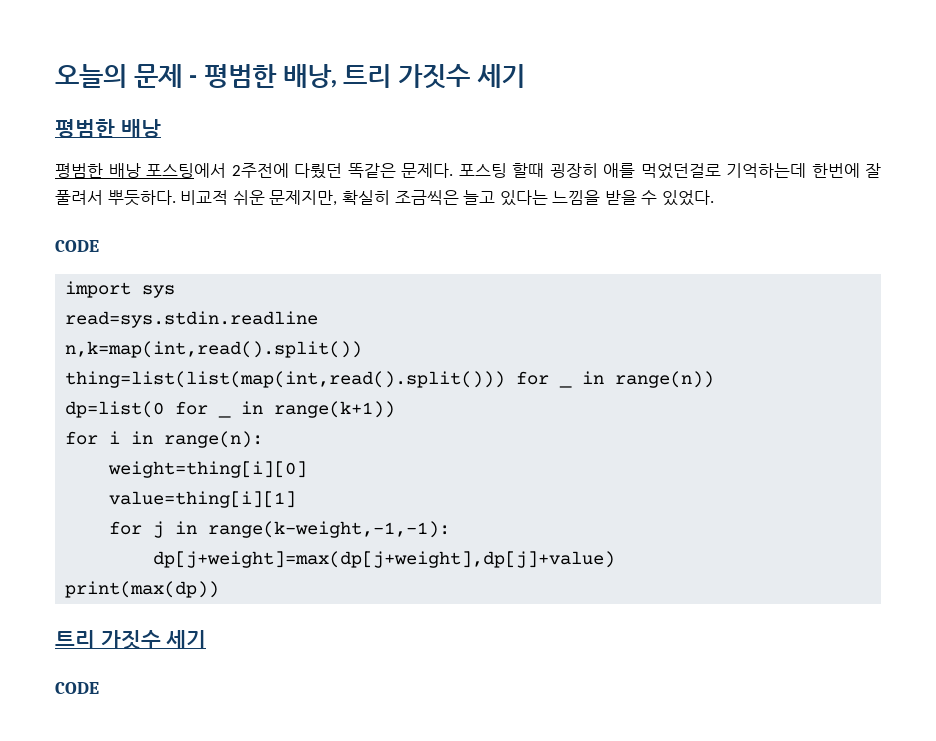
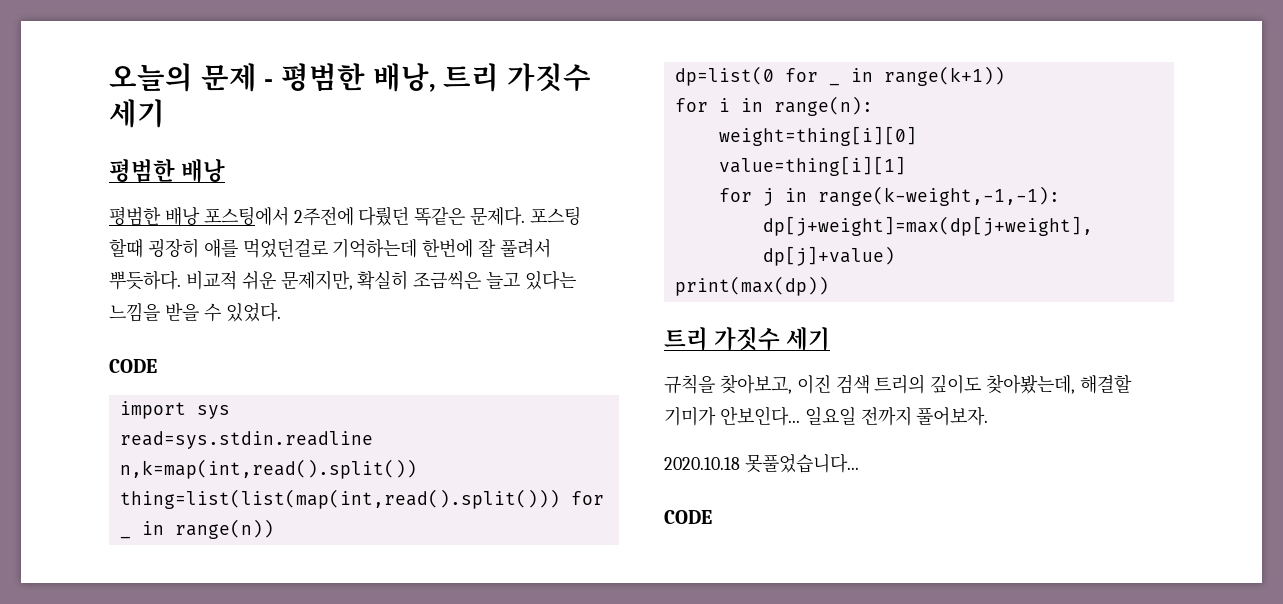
+ 규칙을 찾아보고, 이진 검색 트리의 깊이도 찾아봤는데, 해결할 기미가 안보인다... 일요일 전까지 풀어보자.
+ 2020.10.18 못풀었습니다...

